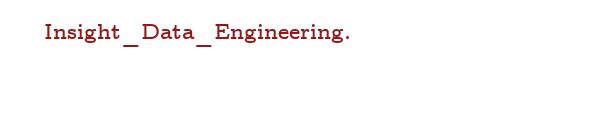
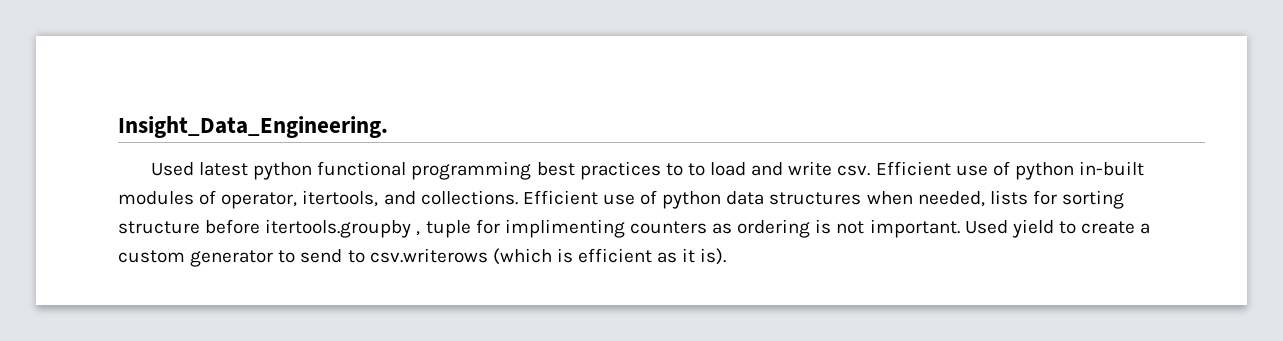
+ Used latest python functional programming best practices to to load and write csv. Efficient use of python in-built modules of operator, itertools, and collections. Efficient use of python data structures when needed, lists for sorting structure before itertools.groupby , tuple for implimenting counters as ordering is not important. Used yield to create a custom generator to send to csv.writerows (which is efficient as it is).

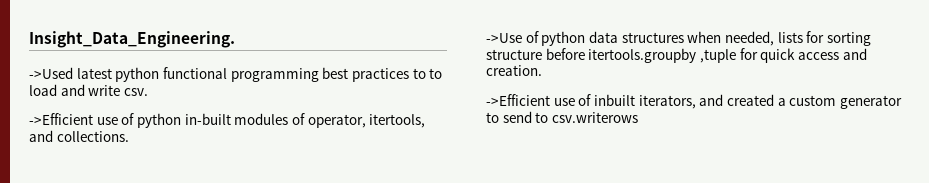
- Used latest python functional programming best practices to to load and write csv. Efficient use of python in-built modules of operator, itertools, and collections. Efficient use of python data structures when needed, lists for sorting structure before itertools.groupby , tuple for implimenting counters as ordering is not important. Used yield to create a custom generator to send to csv.writerows (which is efficient as it is).
+ ->Used latest python functional programming best practices to to load and write csv.
+ ->Efficient use of python in-built modules of operator, itertools, and collections.
+ ->Use of python data structures when needed, lists for sorting structure before itertools.groupby ,tuple for quick access and creation.
+ ->Efficient use of inbuilt iterators, and created a custom generator to send to csv.writerows

